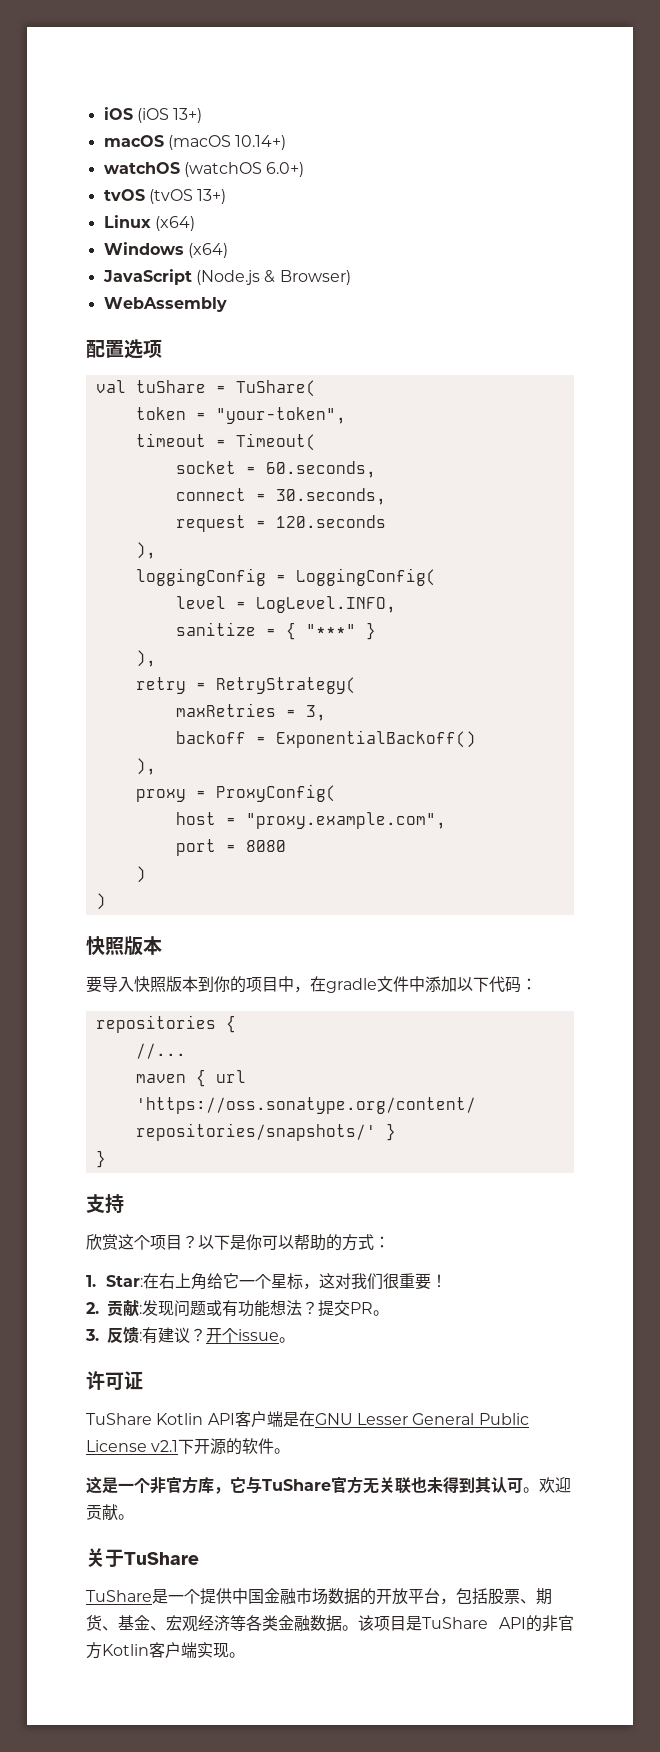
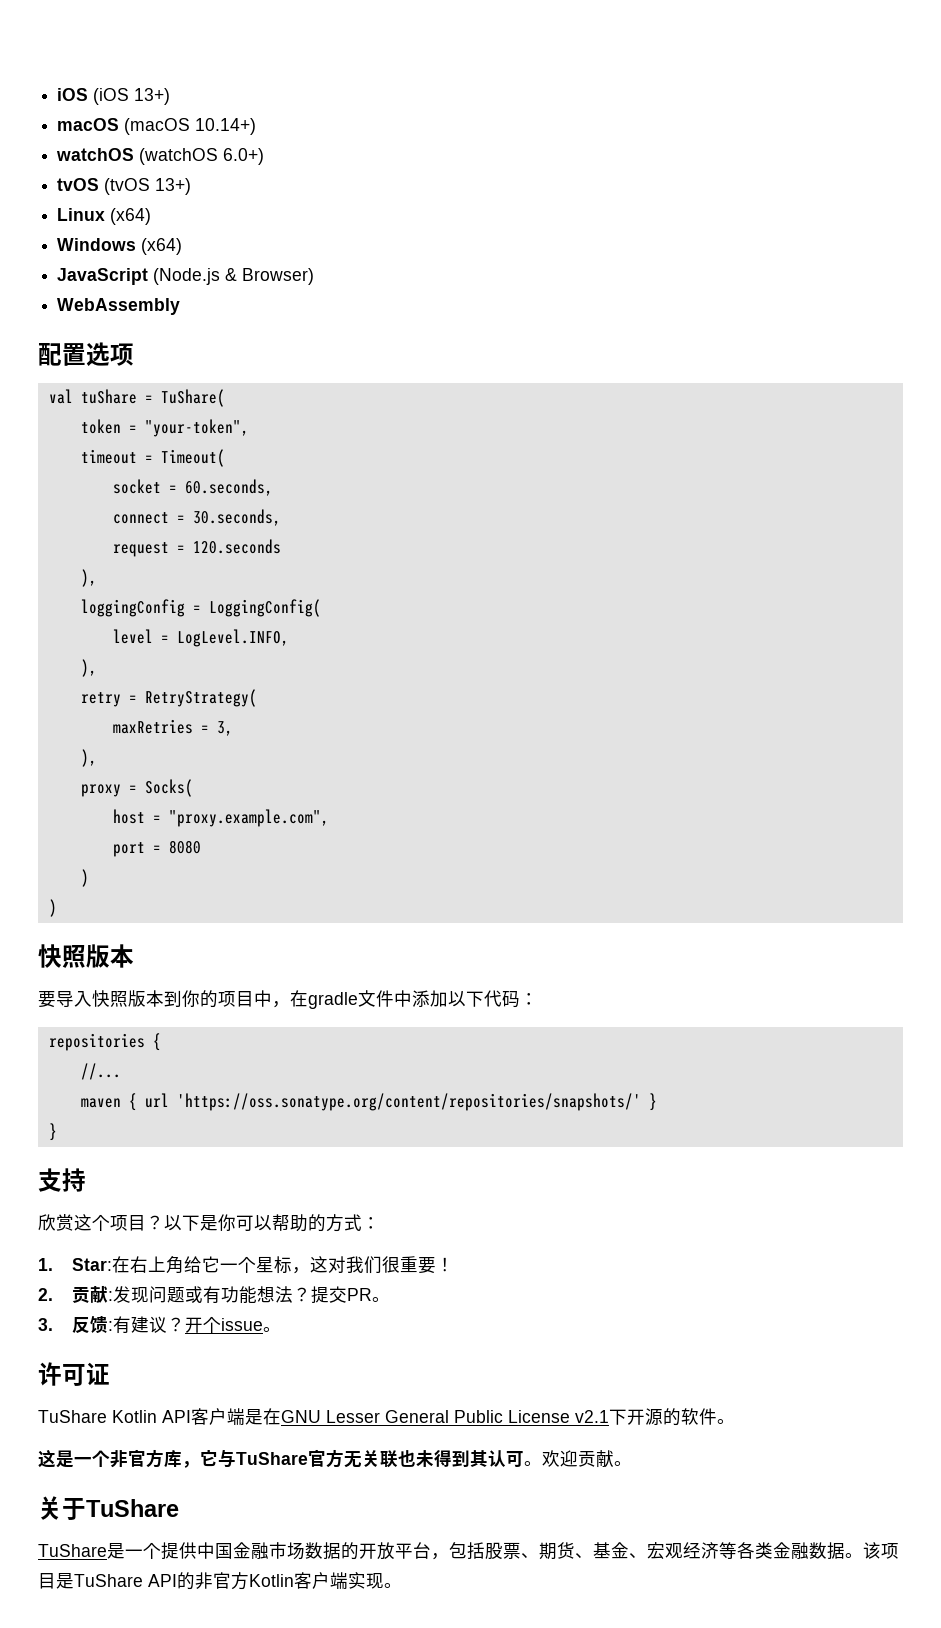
- sanitize = { "***" }
- backoff = ExponentialBackoff()
- proxy = ProxyConfig(
+ proxy = Socks(

